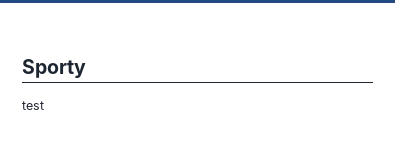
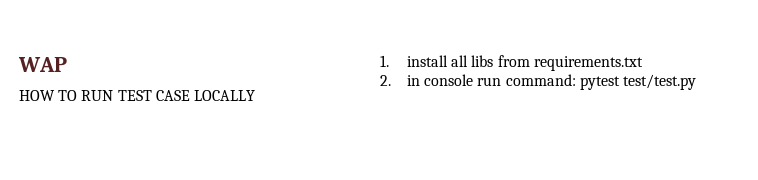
- Sporty
- test
+ WAP
+ HOW TO RUN TEST CASE LOCALLY
+ 1. install all libs from requirements.txt
+ 2. in console run command: pytest test/test.py

